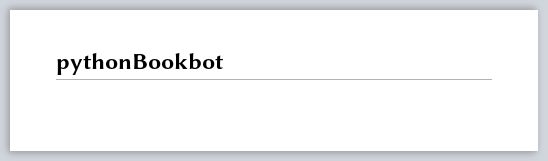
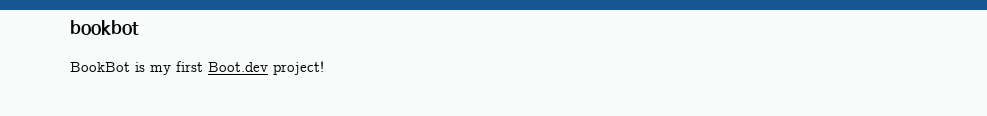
- pythonBookbot
+ bookbot
+ BookBot is my first Boot.dev project!

